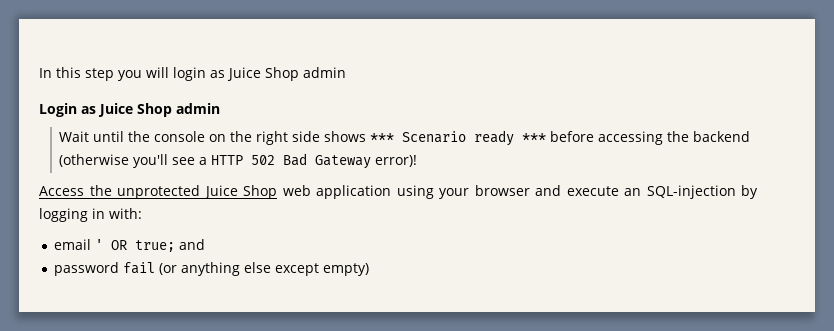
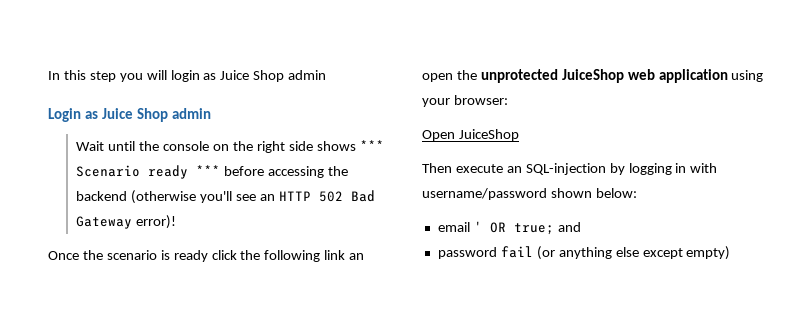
- Wait until the console on the right side shows *** Scenario ready *** before accessing the backend (otherwise you'll see a HTTP 502 Bad Gateway error)!
+ Wait until the console on the right side shows *** Scenario ready *** before accessing the backend (otherwise you'll see an HTTP 502 Bad Gateway error)!
- Access the unprotected Juice Shop web application using your browser and execute an SQL-injection by logging in with:
+ Once the scenario is ready click the following link an open the unprotected JuiceShop web application using your browser:
+ Open JuiceShop
+ Then execute an SQL-injection by logging in with username/password shown below:

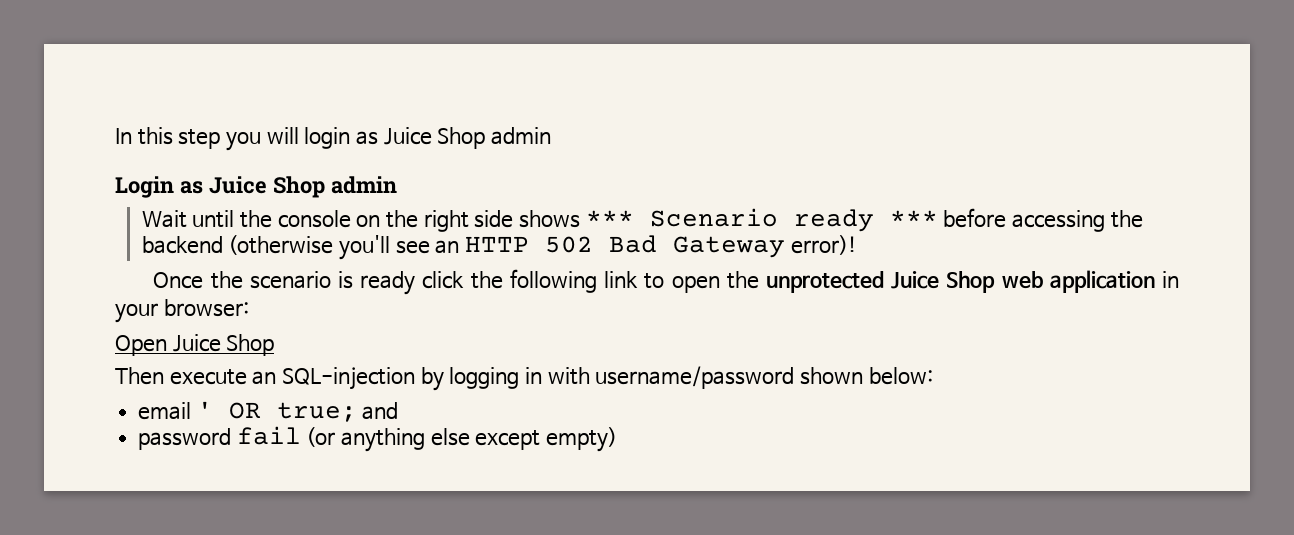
- Once the scenario is ready click the following link an open the unprotected JuiceShop web application using your browser:
+ Once the scenario is ready click the following link to open the unprotected Juice Shop web application in your browser:
- Open JuiceShop
+ Open Juice Shop

